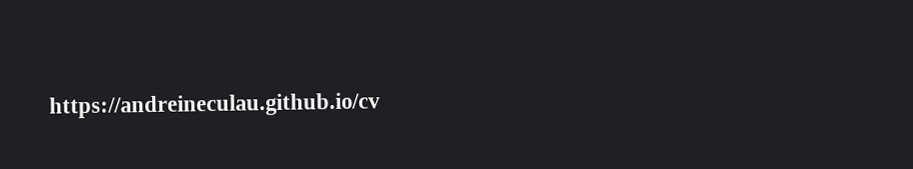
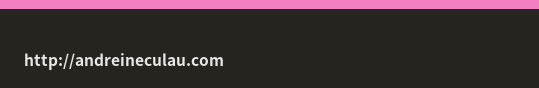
- https://andreineculau.github.io/cv
+ http://andreineculau.com

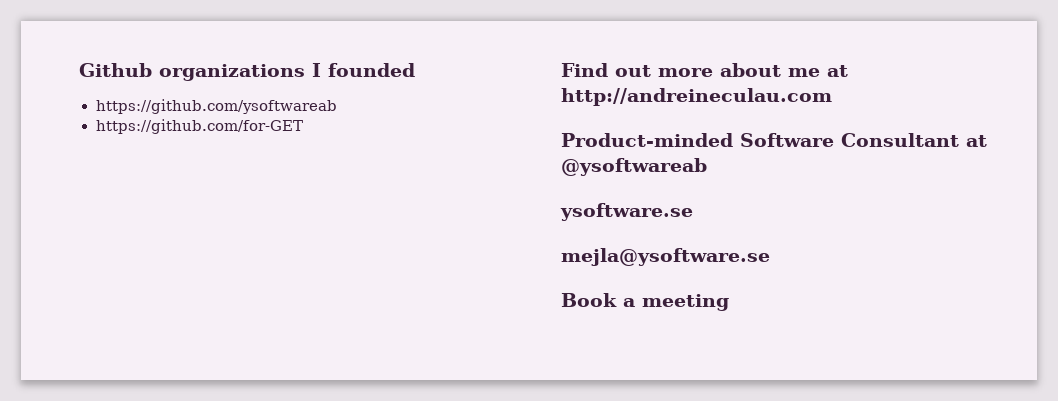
- http://andreineculau.com
+ Github organizations I founded
+ https://github.com/ysoftwareab
+ https://github.com/for-GET
+ Find out more about me at http://andreineculau.com
+ Product-minded Software Consultant at @ysoftwareab
+ ysoftware.se
+ mejla@ysoftware.se
+ Book a meeting

